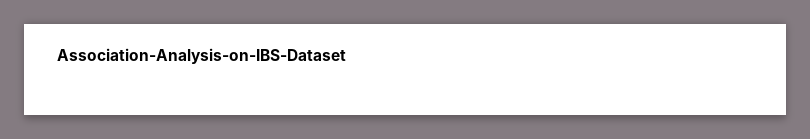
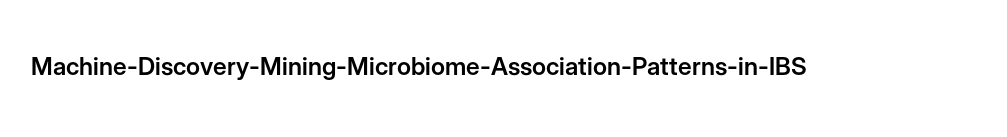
- Association-Analysis-on-IBS-Dataset
+ Machine-Discovery-Mining-Microbiome-Association-Patterns-in-IBS

